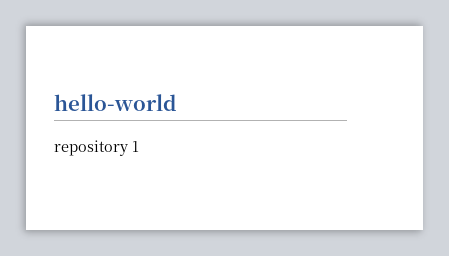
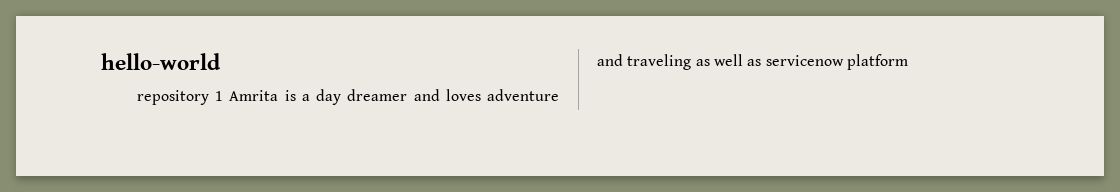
- repository 1
+ repository 1 Amrita is a day dreamer and loves adventure and traveling as well as servicenow platform

